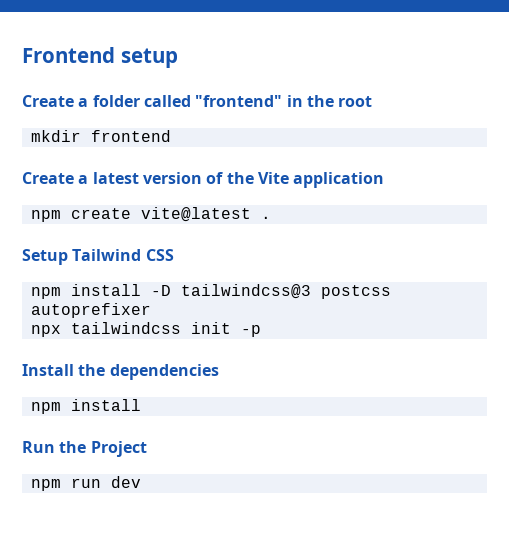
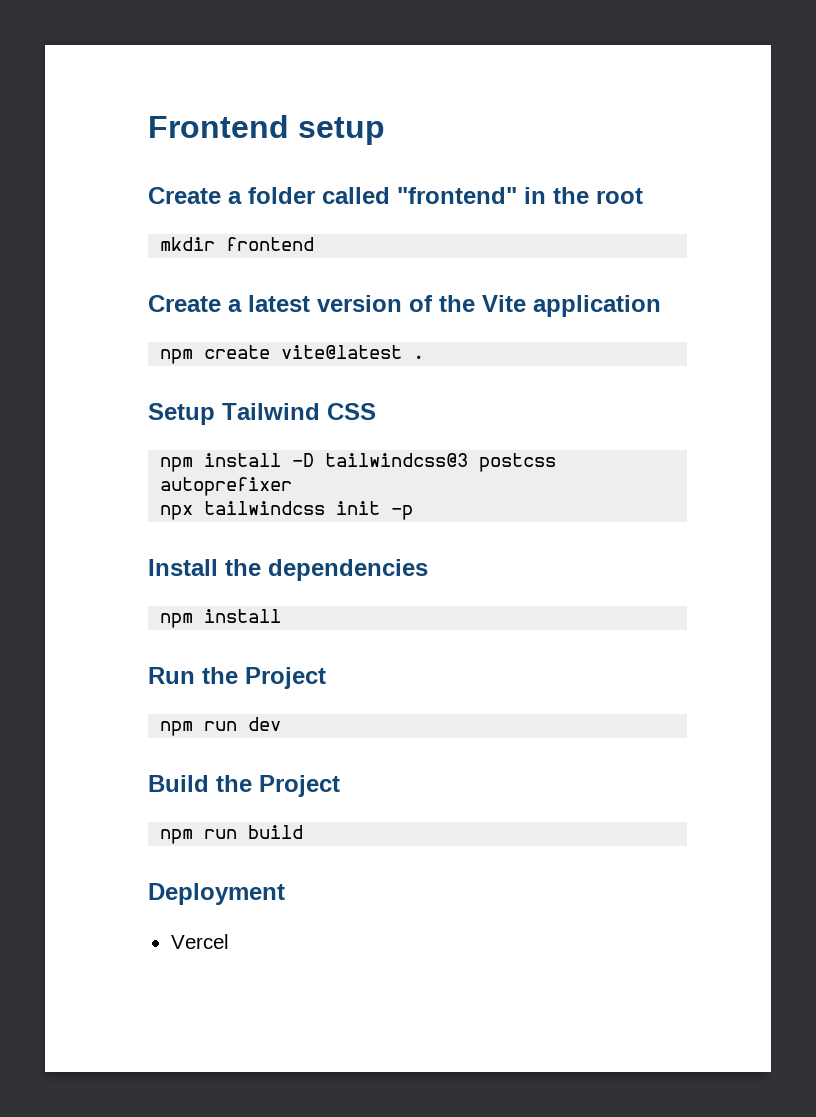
+ Build the Project
+ npm run build
+ Deployment
+ Vercel

